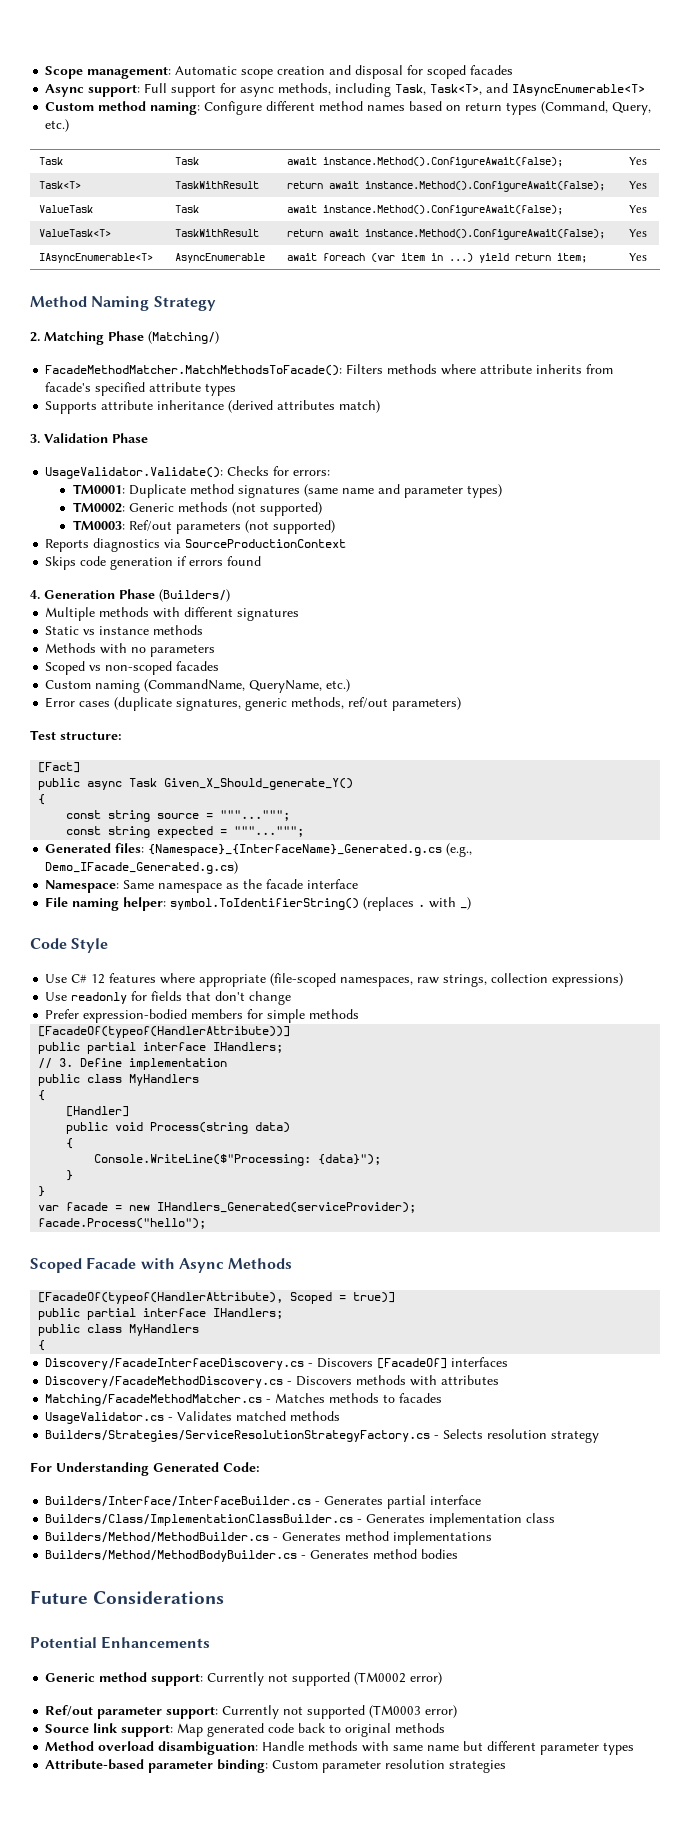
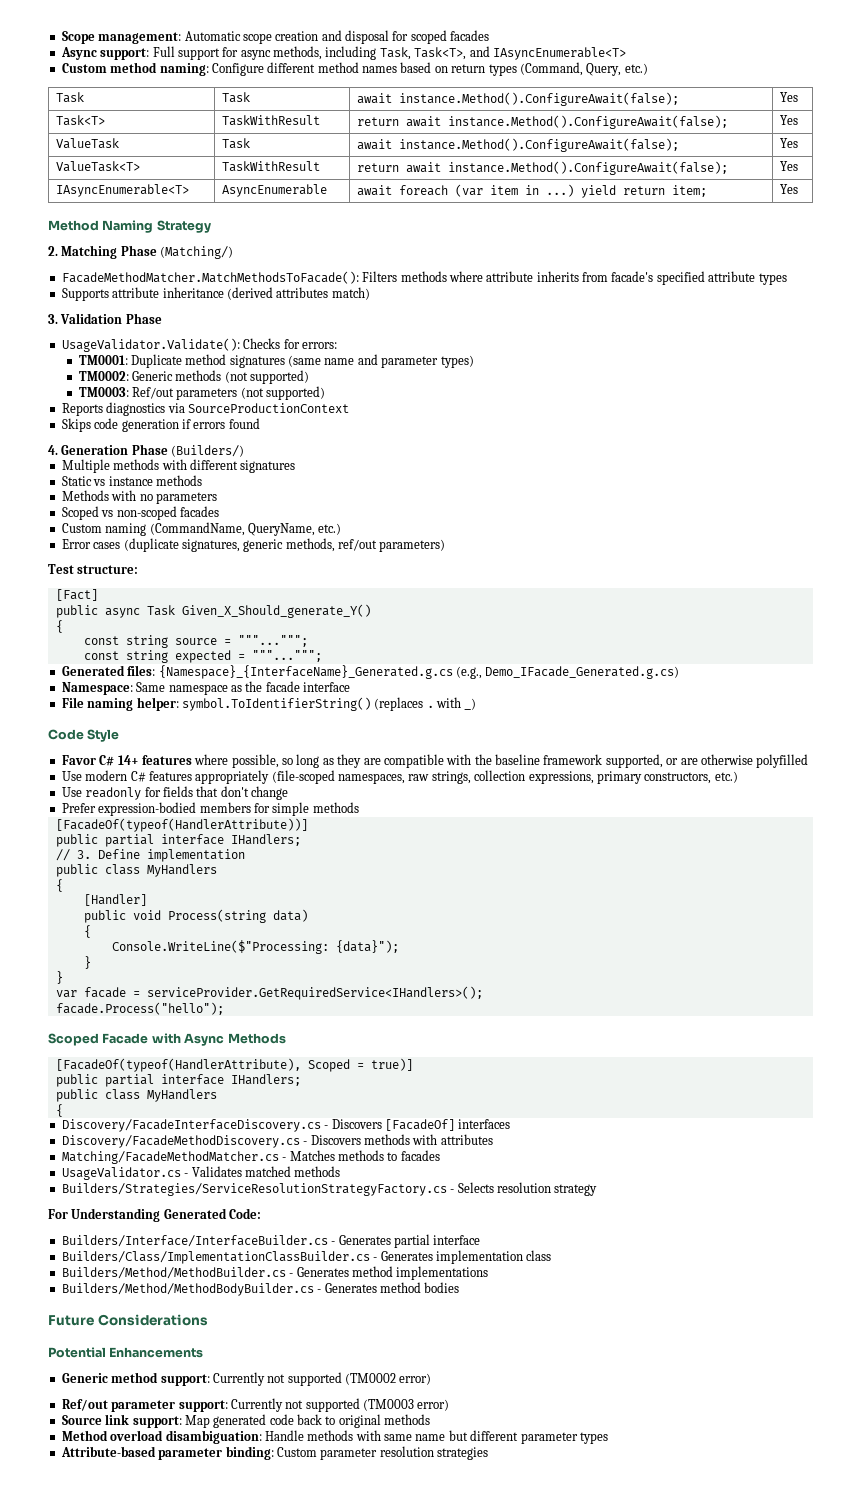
- Use C# 12 features where appropriate (file-scoped namespaces, raw strings, collection expressions)
+ Favor C# 14+ features where possible, so long as they are compatible with the baseline framework supported, or are otherwise polyfilled
+ Use modern C# features appropriately (file-scoped namespaces, raw strings, collection expressions, primary constructors, etc.)
- var facade = new IHandlers_Generated(serviceProvider);
+ var facade = serviceProvider.GetRequiredService<IHandlers>();

